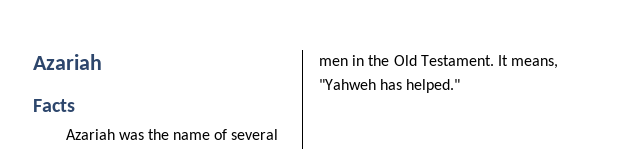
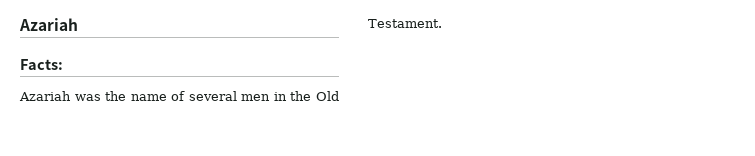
- Facts
+ Facts:
- It means, "Yahweh has helped."

